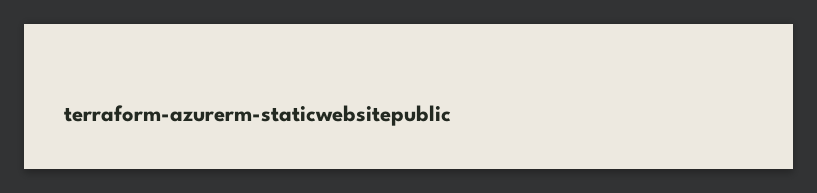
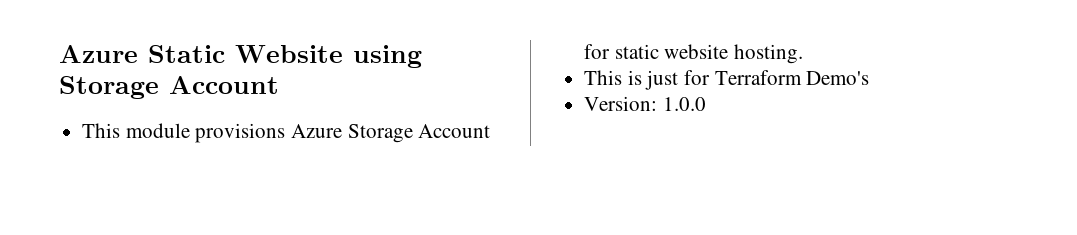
- terraform-azurerm-staticwebsitepublic
+ Azure Static Website using Storage Account
+ This module provisions Azure Storage Account for static website hosting.
+ This is just for Terraform Demo's
+ Version: 1.0.0

